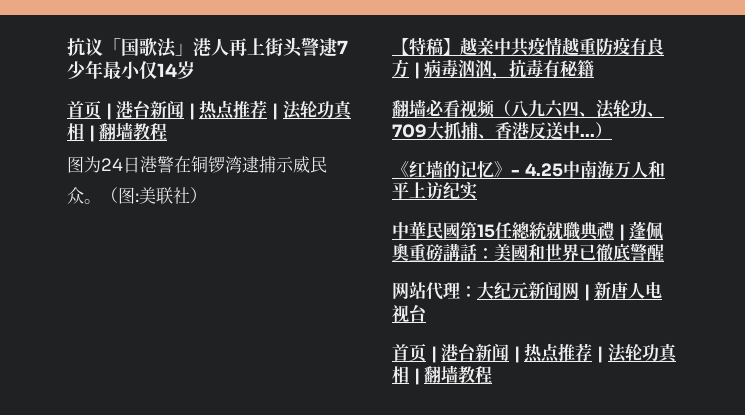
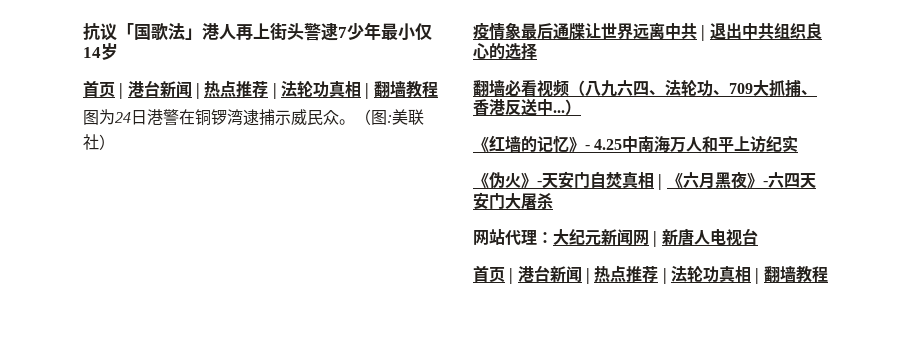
- 【特稿】越亲中共疫情越重防疫有良方 | 病毒汹汹，抗毒有秘籍
+ 疫情象最后通牒让世界远离中共 | 退出中共组织良心的选择
- 中華民國第15任總統就職典禮 | 蓬佩奧重磅講話：美國和世界已徹底警醒
+ 《伪火》-天安门自焚真相 | 《六月黑夜》-六四天安门大屠杀

